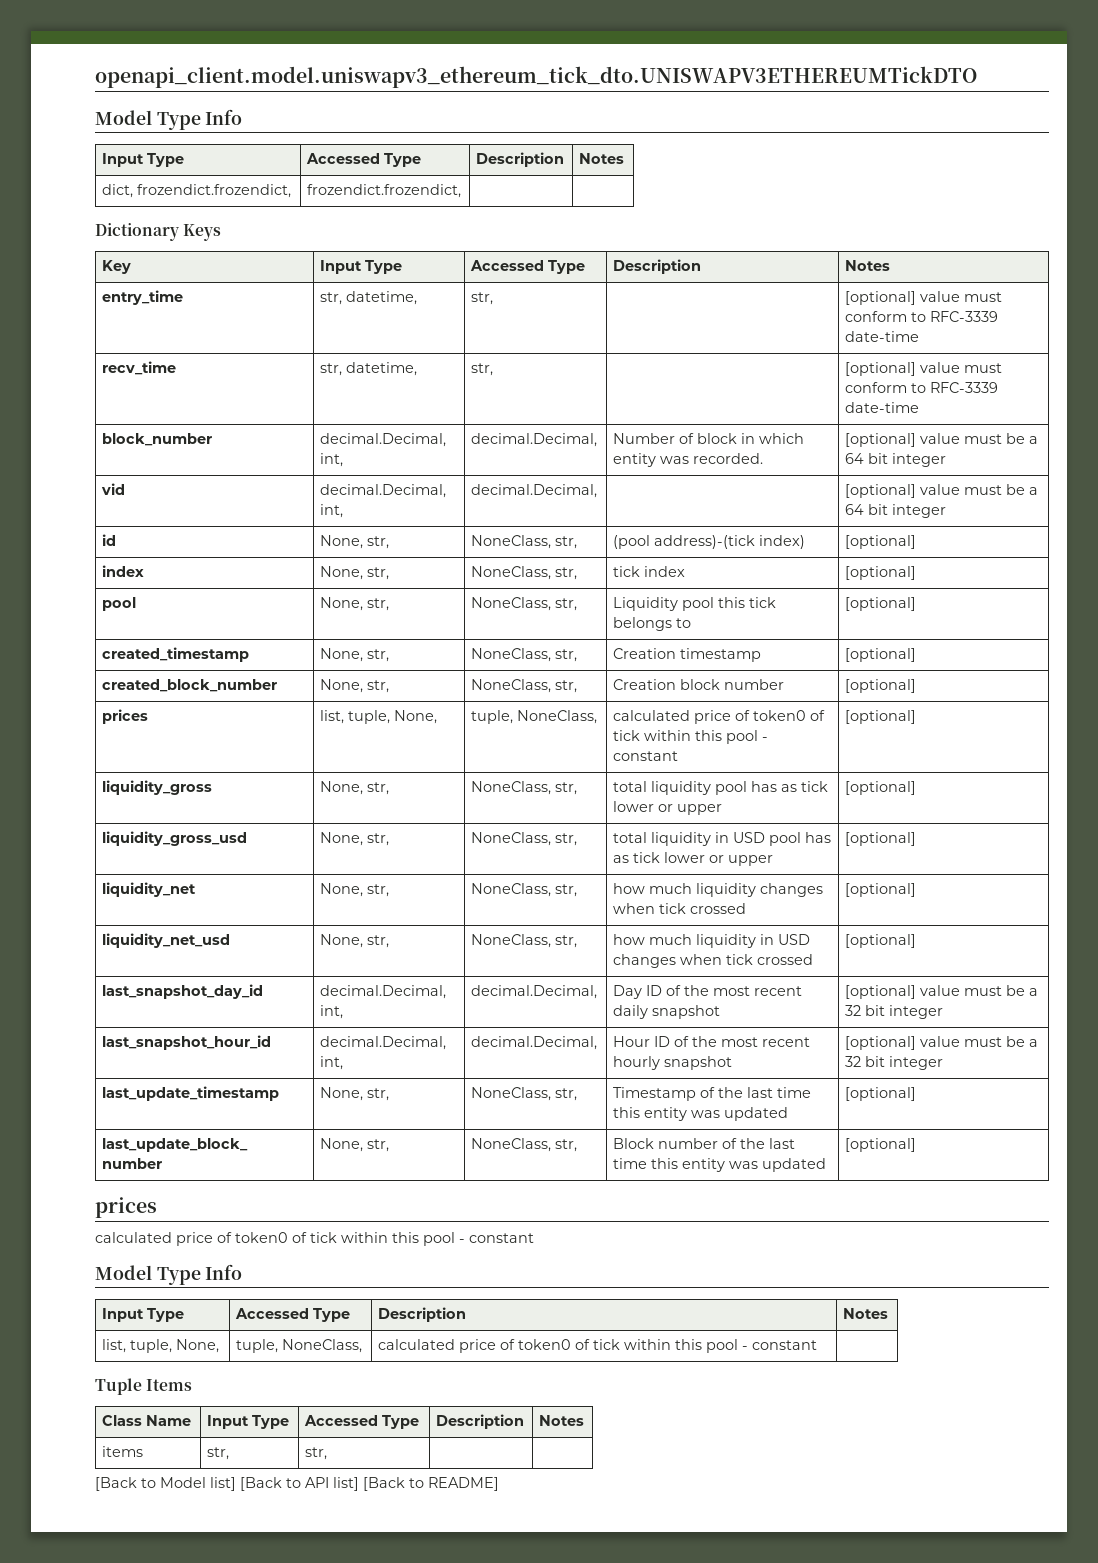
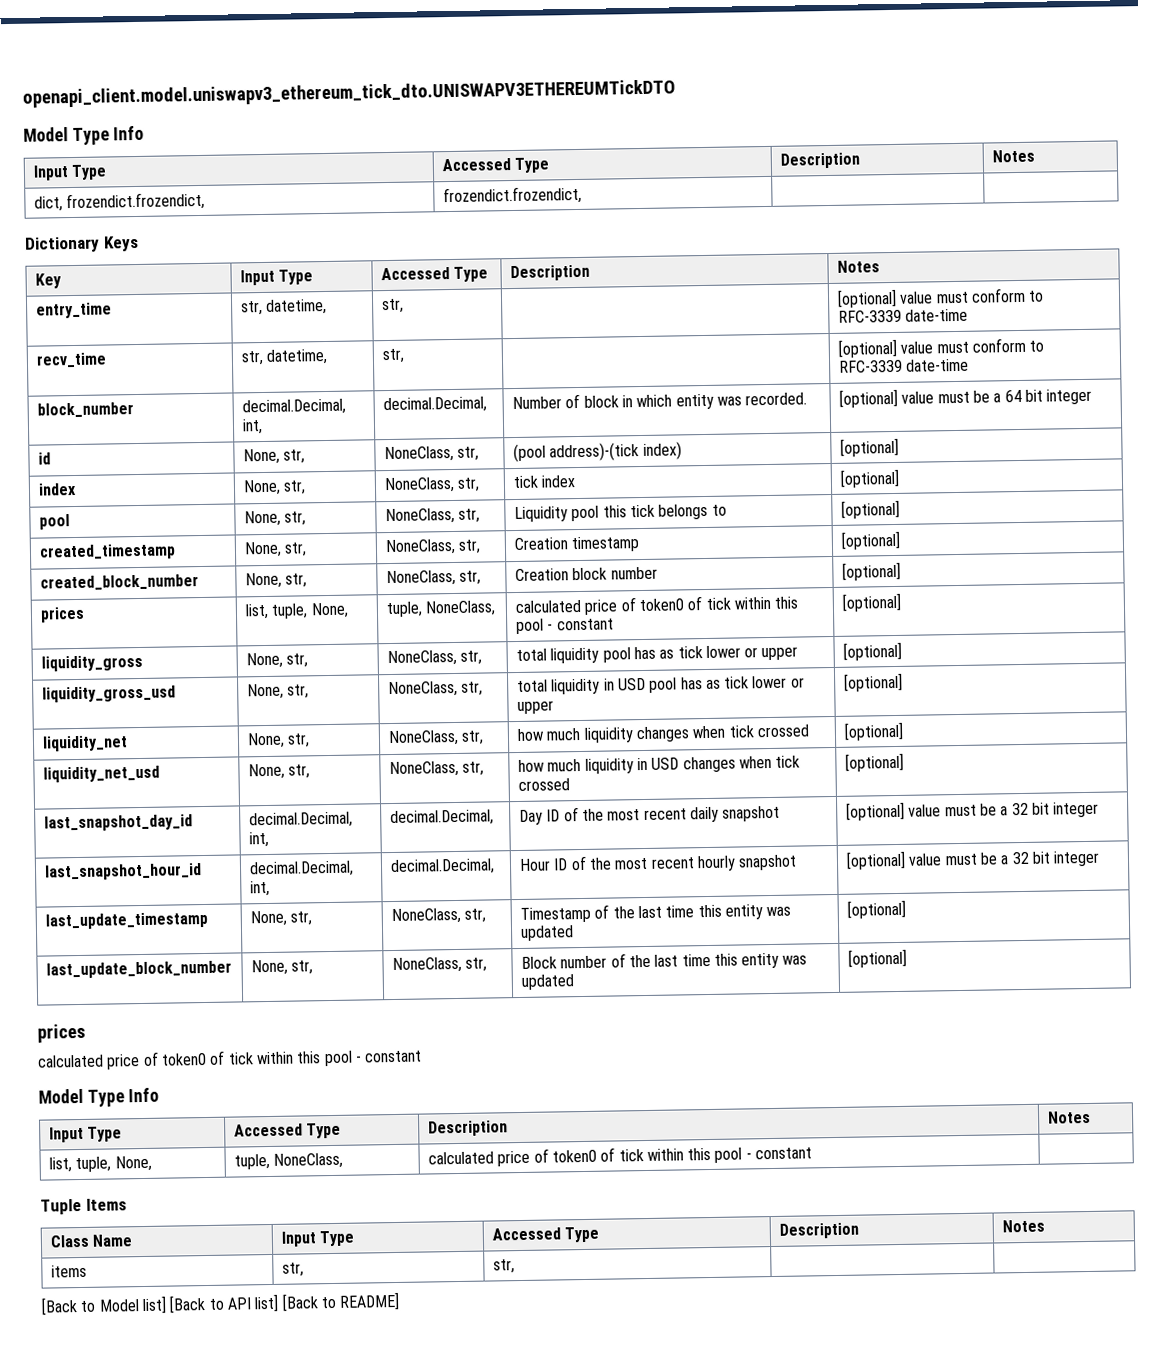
- vid | decimal.Decimal, int, | decimal.Decimal, | | [optional] value must be a 64 bit integer

